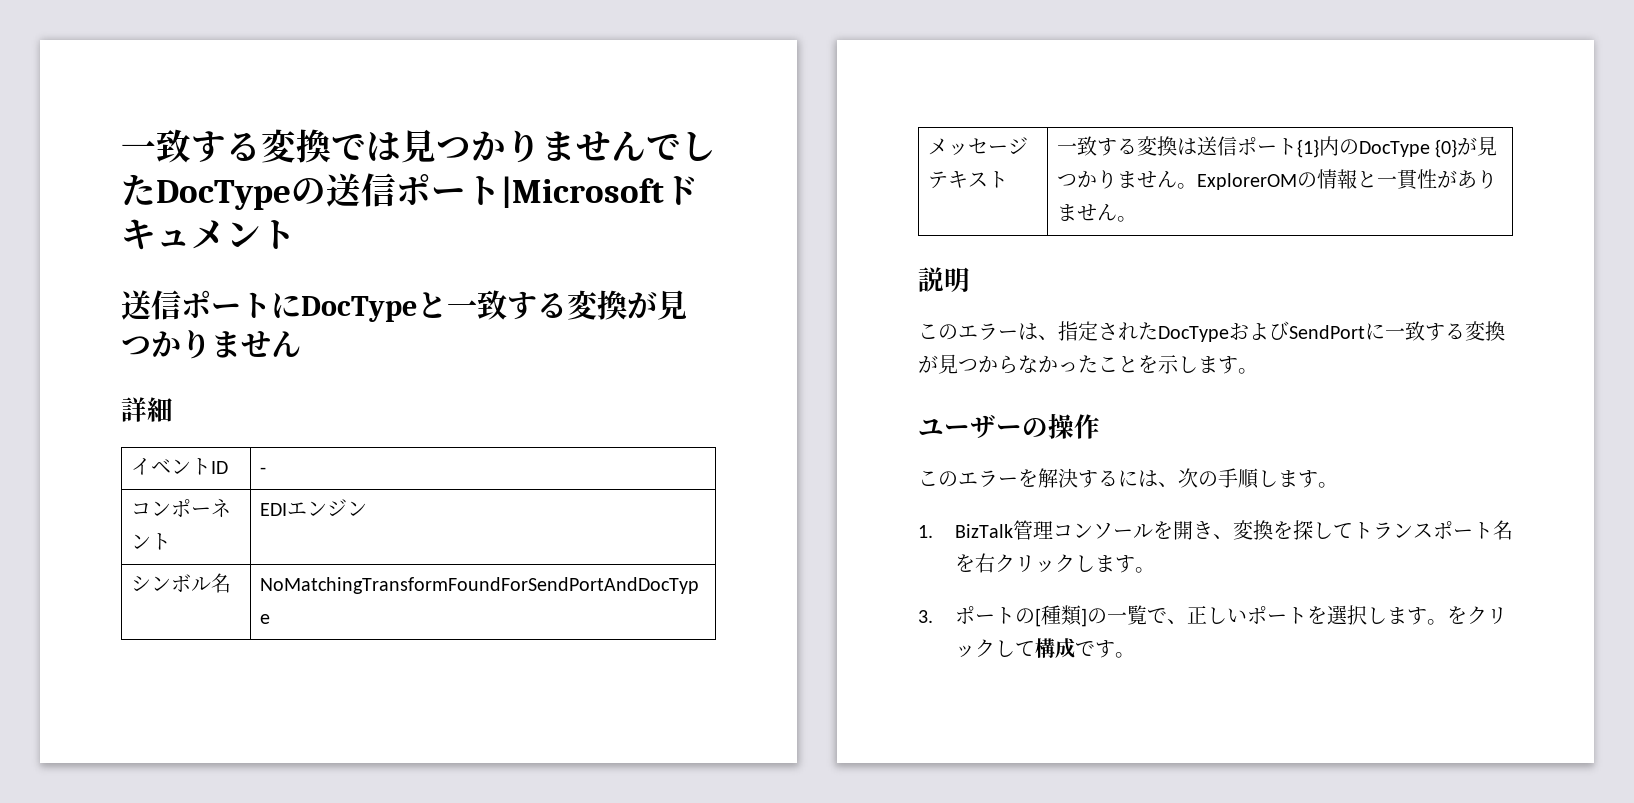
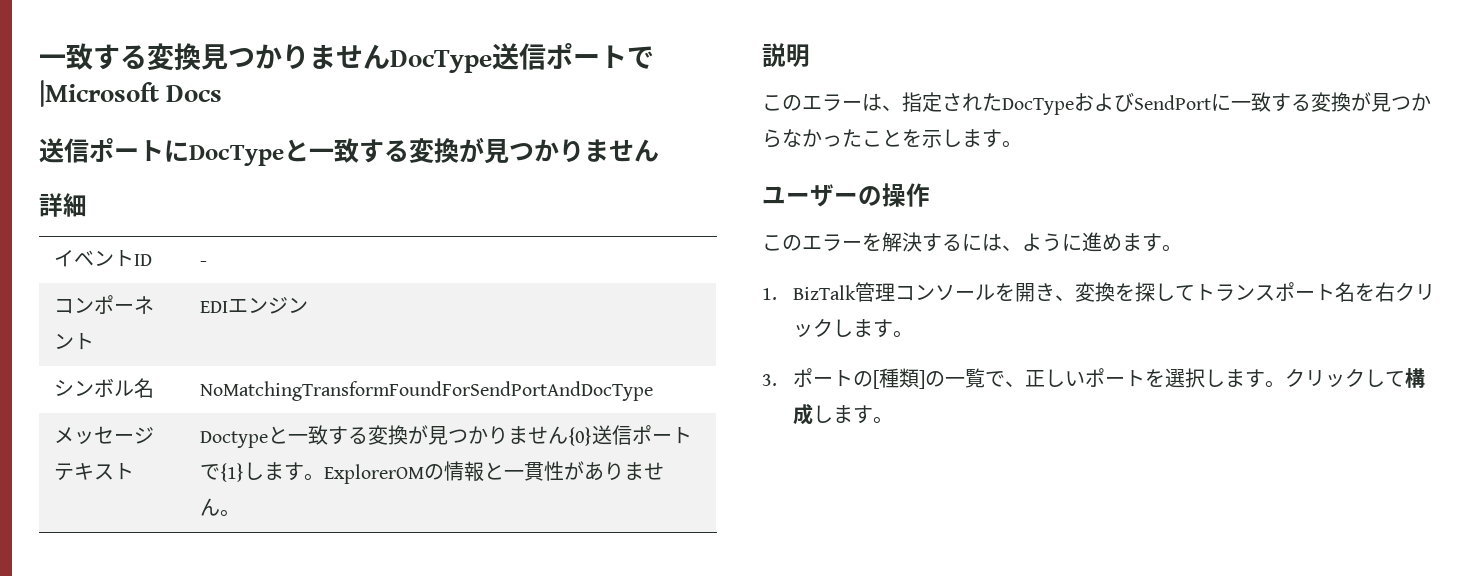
- 一致する変換では見つかりませんでしたDocTypeの送信ポート|Microsoftドキュメント
+ 一致する変換見つかりませんDocType送信ポートで|Microsoft Docs
- メッセージテキスト | 一致する変換は送信ポート{1}内のDocType {0}が見つかりません。ExplorerOMの情報と一貫性がありません。
+ メッセージテキスト | Doctypeと一致する変換が見つかりません{0}送信ポートで{1}します。ExplorerOMの情報と一貫性がありません。
- このエラーを解決するには、次の手順します。
+ このエラーを解決するには、ように進めます。
- をクリックして構成です。
+ クリックして構成します。

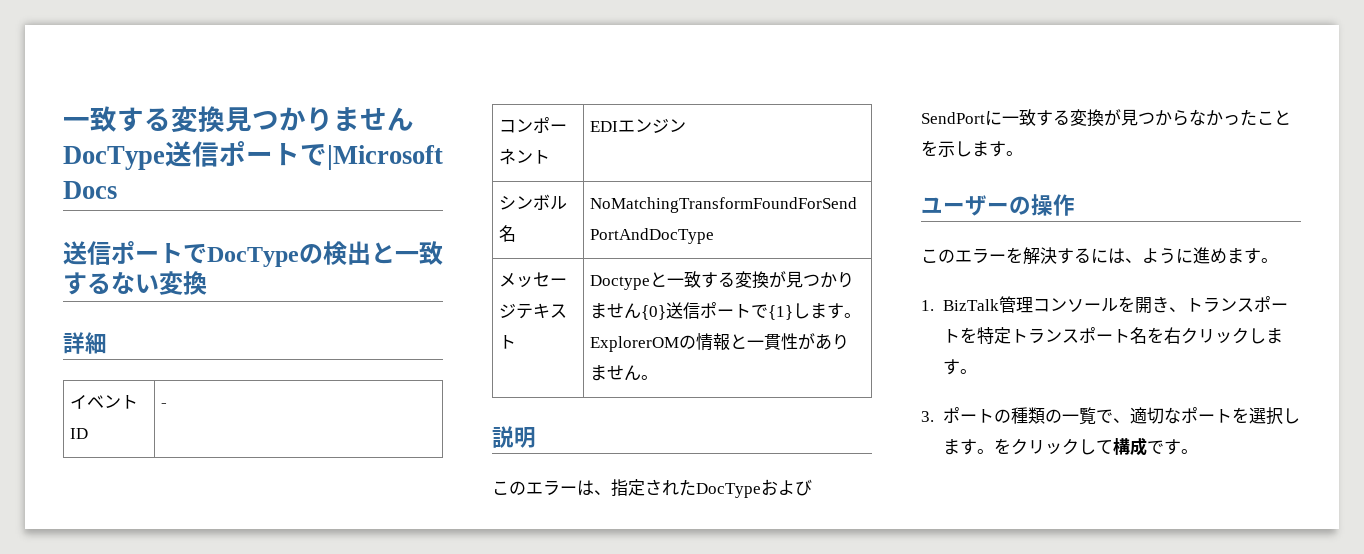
- 送信ポートにDocTypeと一致する変換が見つかりません
+ 送信ポートでDocTypeの検出と一致するない変換
- 1. BizTalk管理コンソールを開き、変換を探してトランスポート名を右クリックします。
+ 1. BizTalk管理コンソールを開き、トランスポートを特定トランスポート名を右クリックします。
- 3.ポートの[種類]の一覧で、正しいポートを選択します。
+ 3.ポートの種類の一覧で、適切なポートを選択します。
- クリックして構成します。
+ をクリックして構成です。

